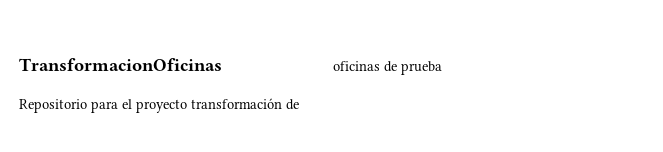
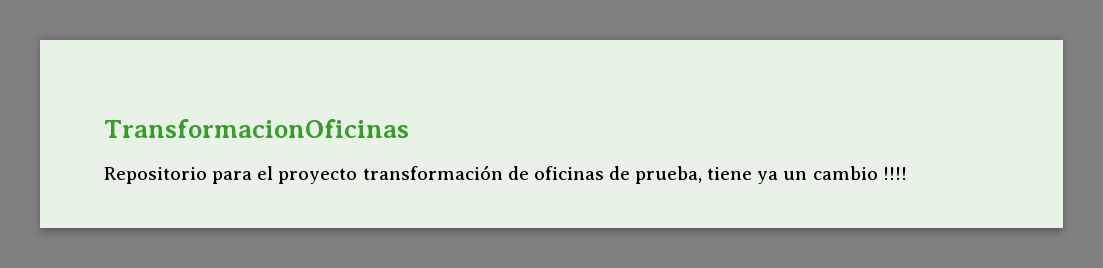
- Repositorio para el proyecto transformación de oficinas de prueba
+ Repositorio para el proyecto transformación de oficinas de prueba, tiene ya un cambio !!!!

